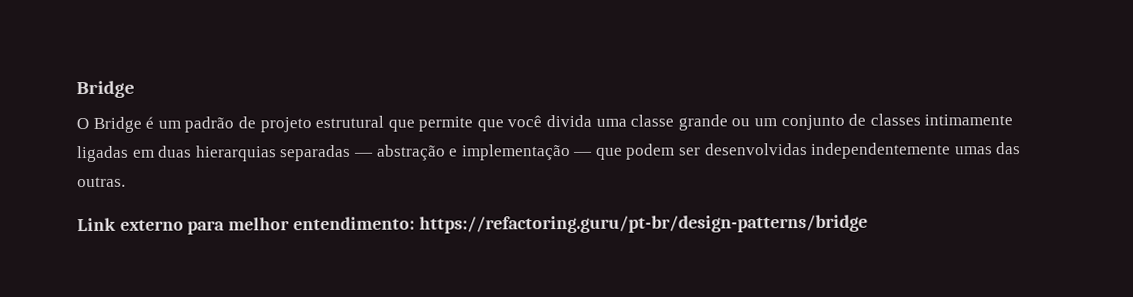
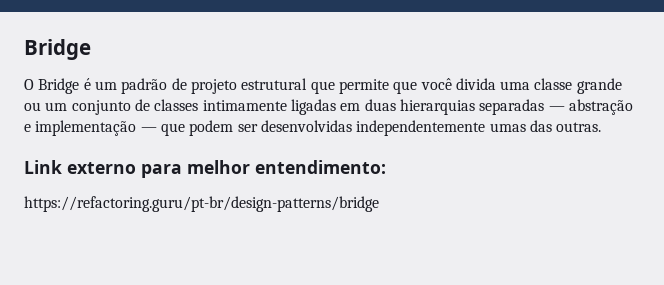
- Link externo para melhor entendimento: https://refactoring.guru/pt-br/design-patterns/bridge
+ Link externo para melhor entendimento:
+ https://refactoring.guru/pt-br/design-patterns/bridge

